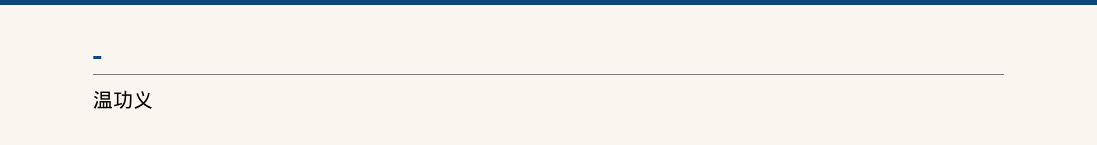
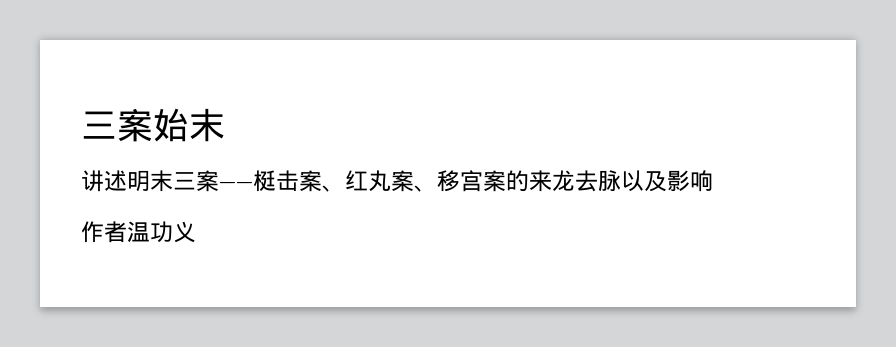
- -
- 温功义
+ 三案始末
+ 讲述明末三案——梃击案、红丸案、移宫案的来龙去脉以及影响
+ 作者温功义

